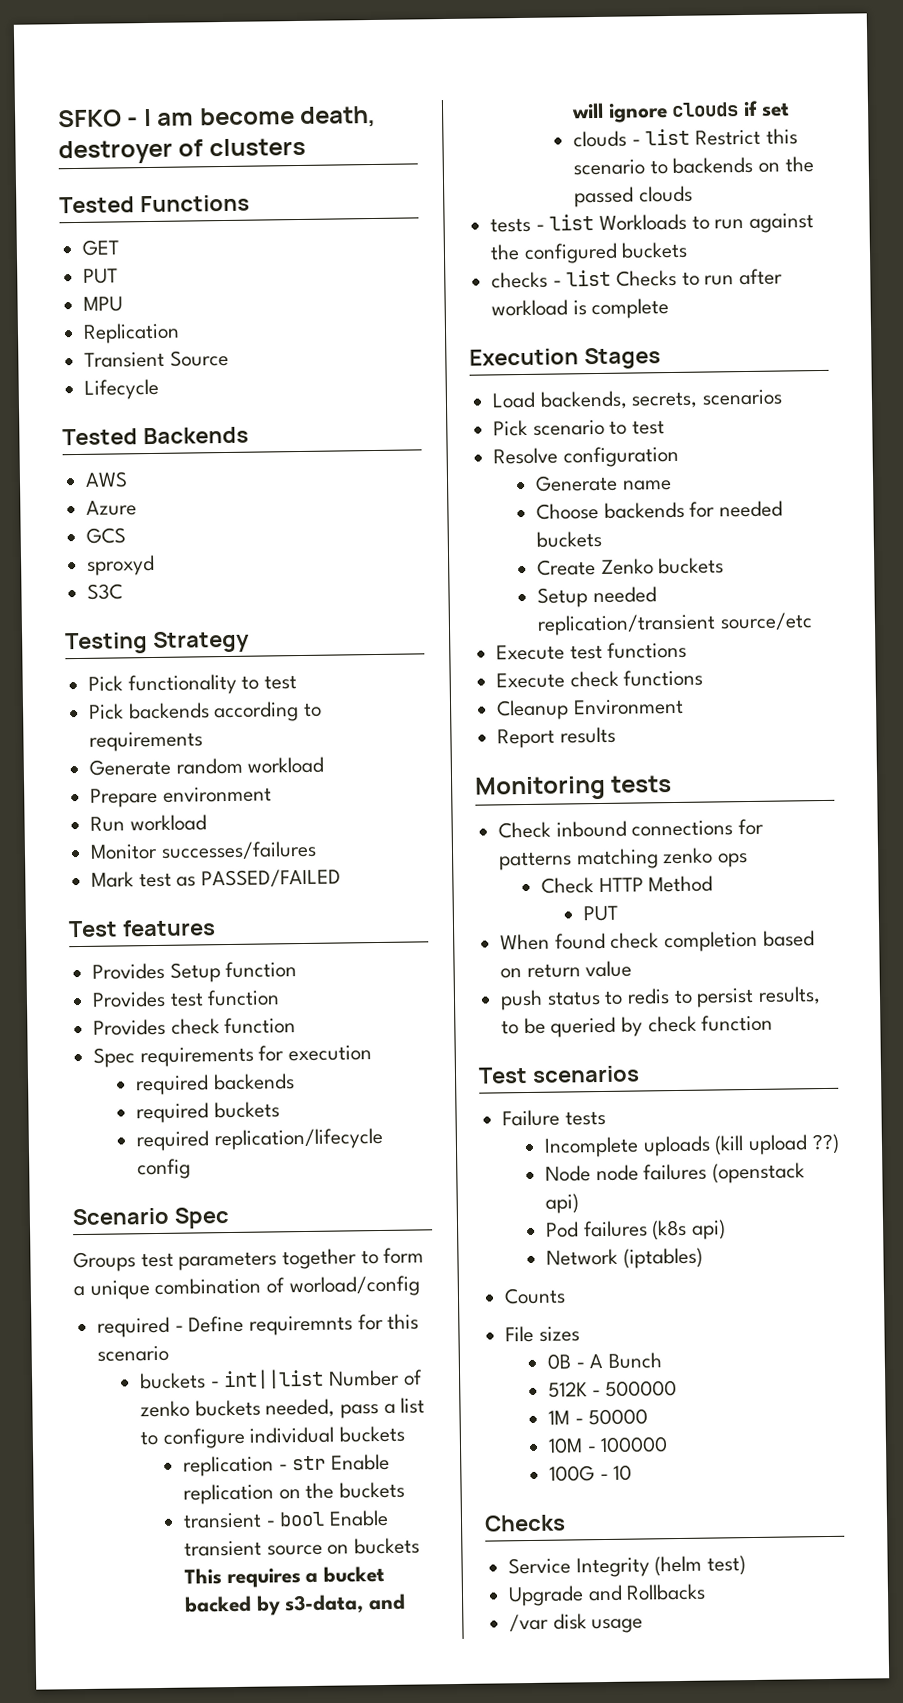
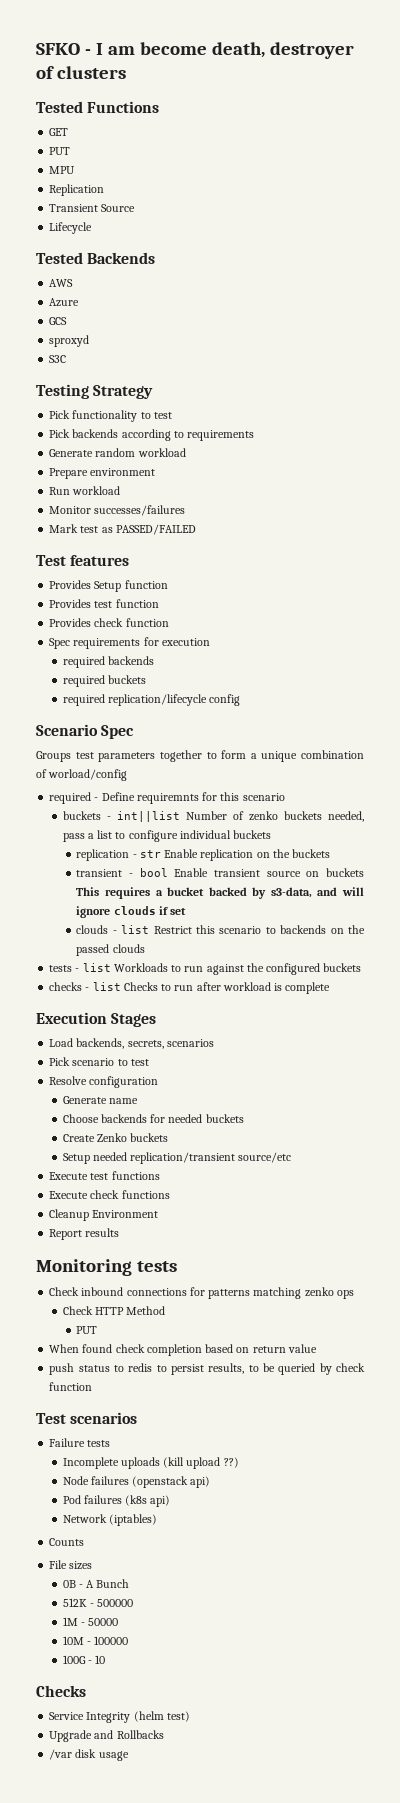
- Node node failures (openstack api)
+ Node failures (openstack api)

